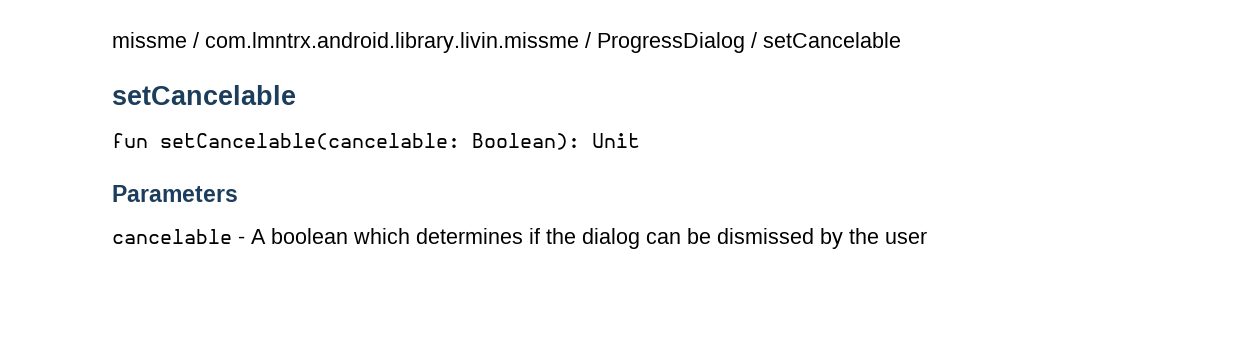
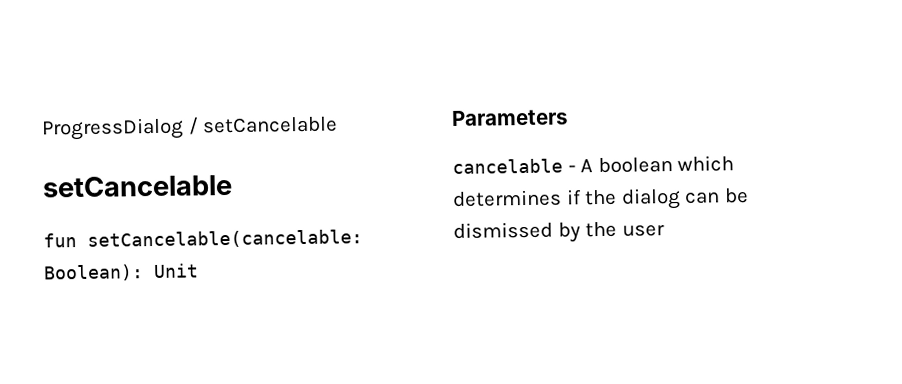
- missme / com.lmntrx.android.library.livin.missme / ProgressDialog / setCancelable
+ ProgressDialog / setCancelable

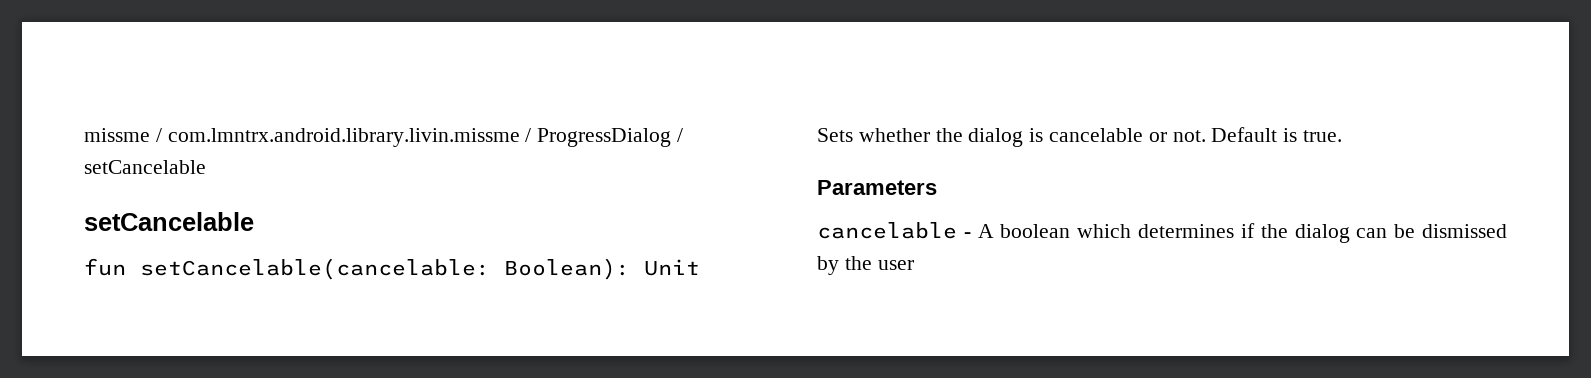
- ProgressDialog / setCancelable
+ missme / com.lmntrx.android.library.livin.missme / ProgressDialog / setCancelable
+ Sets whether the dialog is cancelable or not. Default is true.

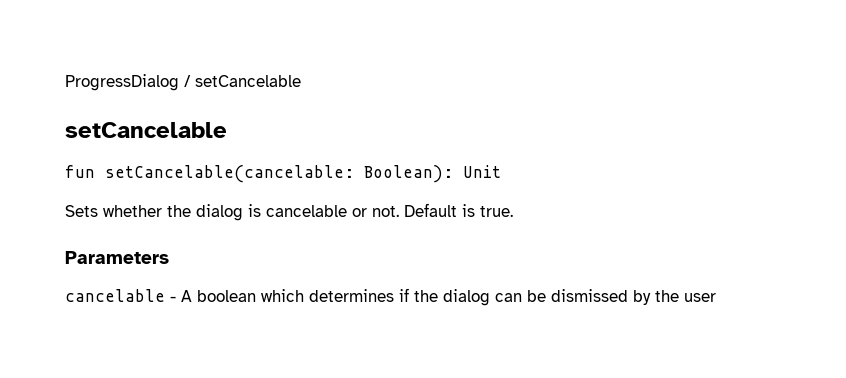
- missme / com.lmntrx.android.library.livin.missme / ProgressDialog / setCancelable
+ ProgressDialog / setCancelable

